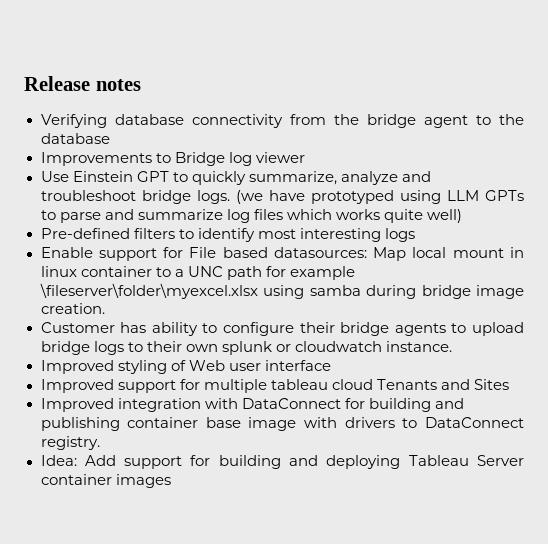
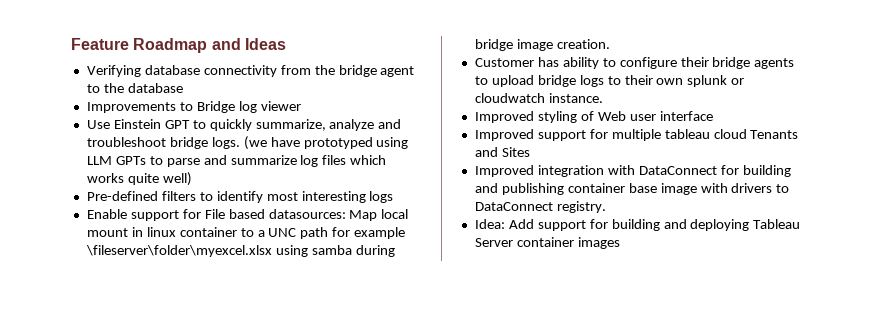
- Release notes
+ Feature Roadmap and Ideas

